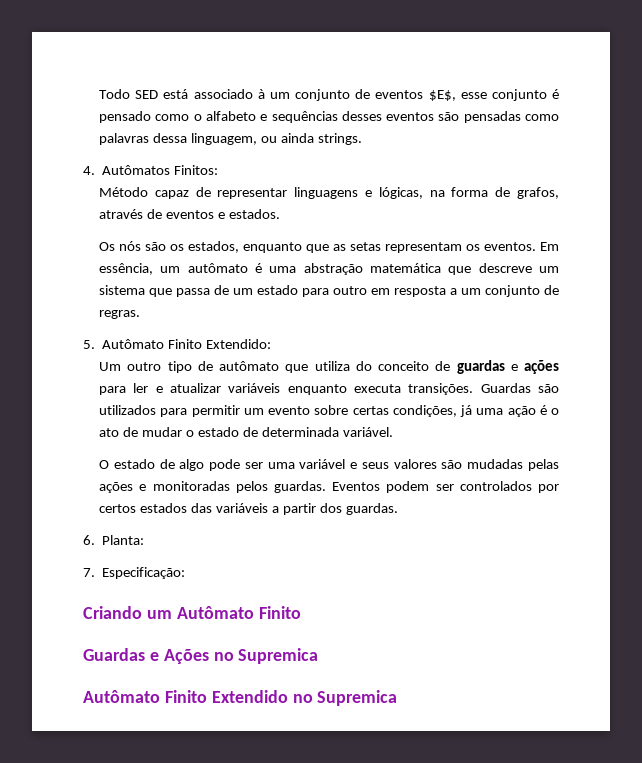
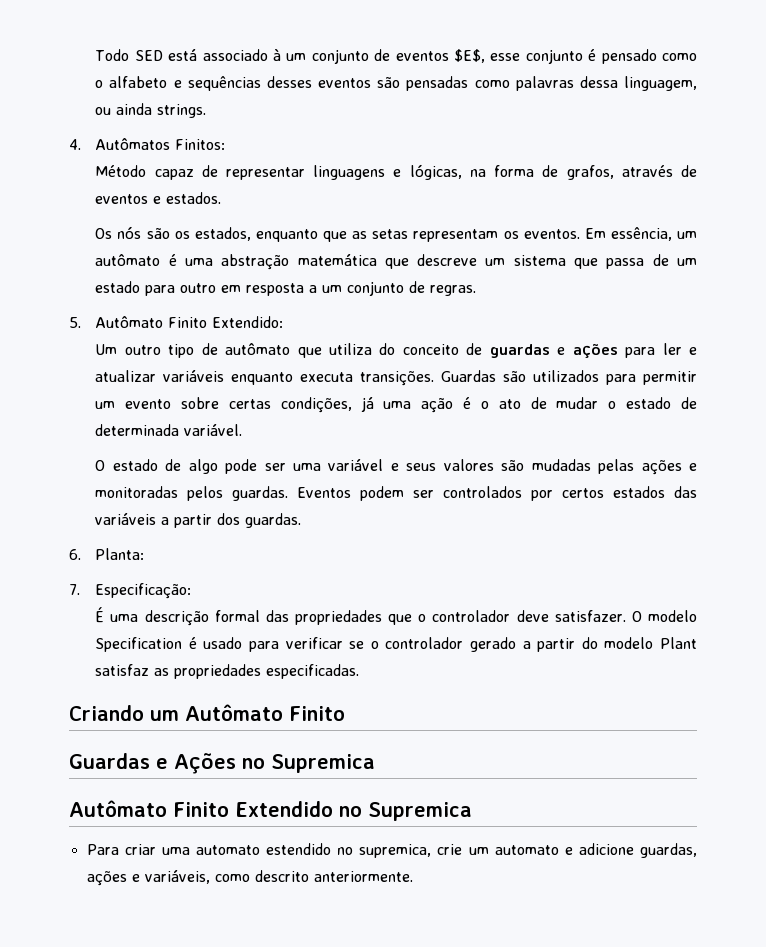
+ É uma descrição formal das propriedades que o controlador deve satisfazer. O modelo Specification é usado para verificar se o controlador gerado a partir do modelo Plant satisfaz as propriedades especificadas.
+ Para criar uma automato estendido no supremica, crie um automato e adicione guardas, ações e variáveis, como descrito anteriormente.

